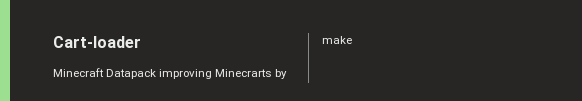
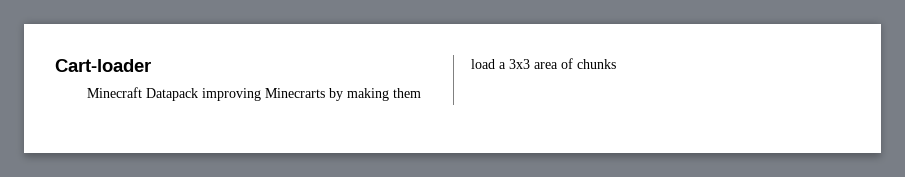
- Minecraft Datapack improving Minecrarts by make
+ Minecraft Datapack improving Minecrarts by making them load a 3x3 area of chunks

